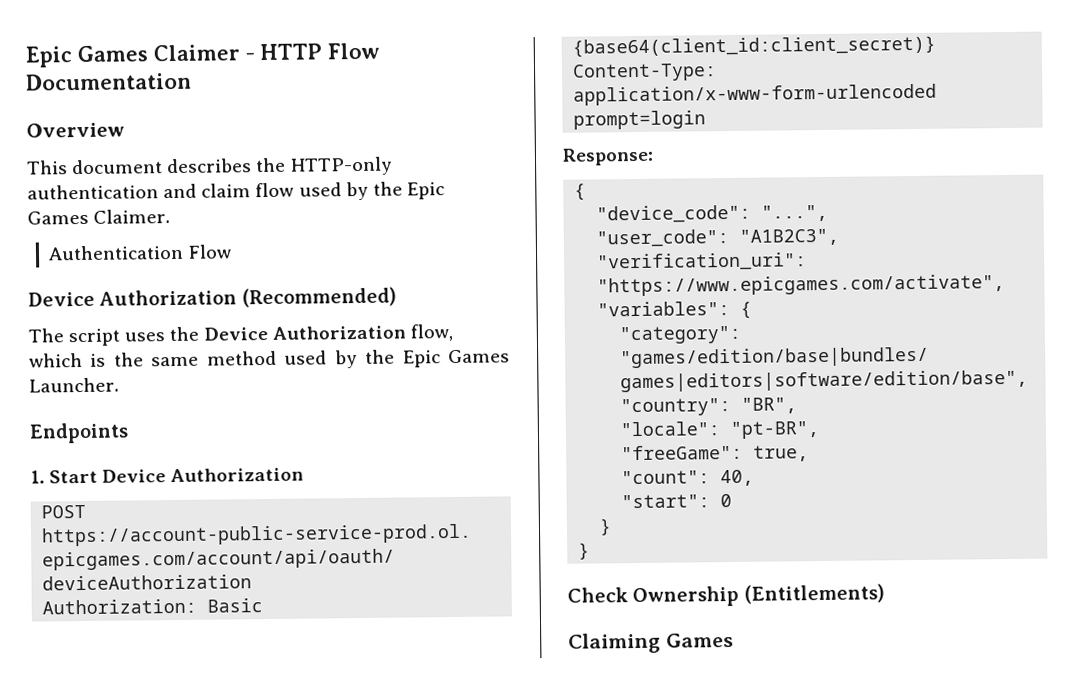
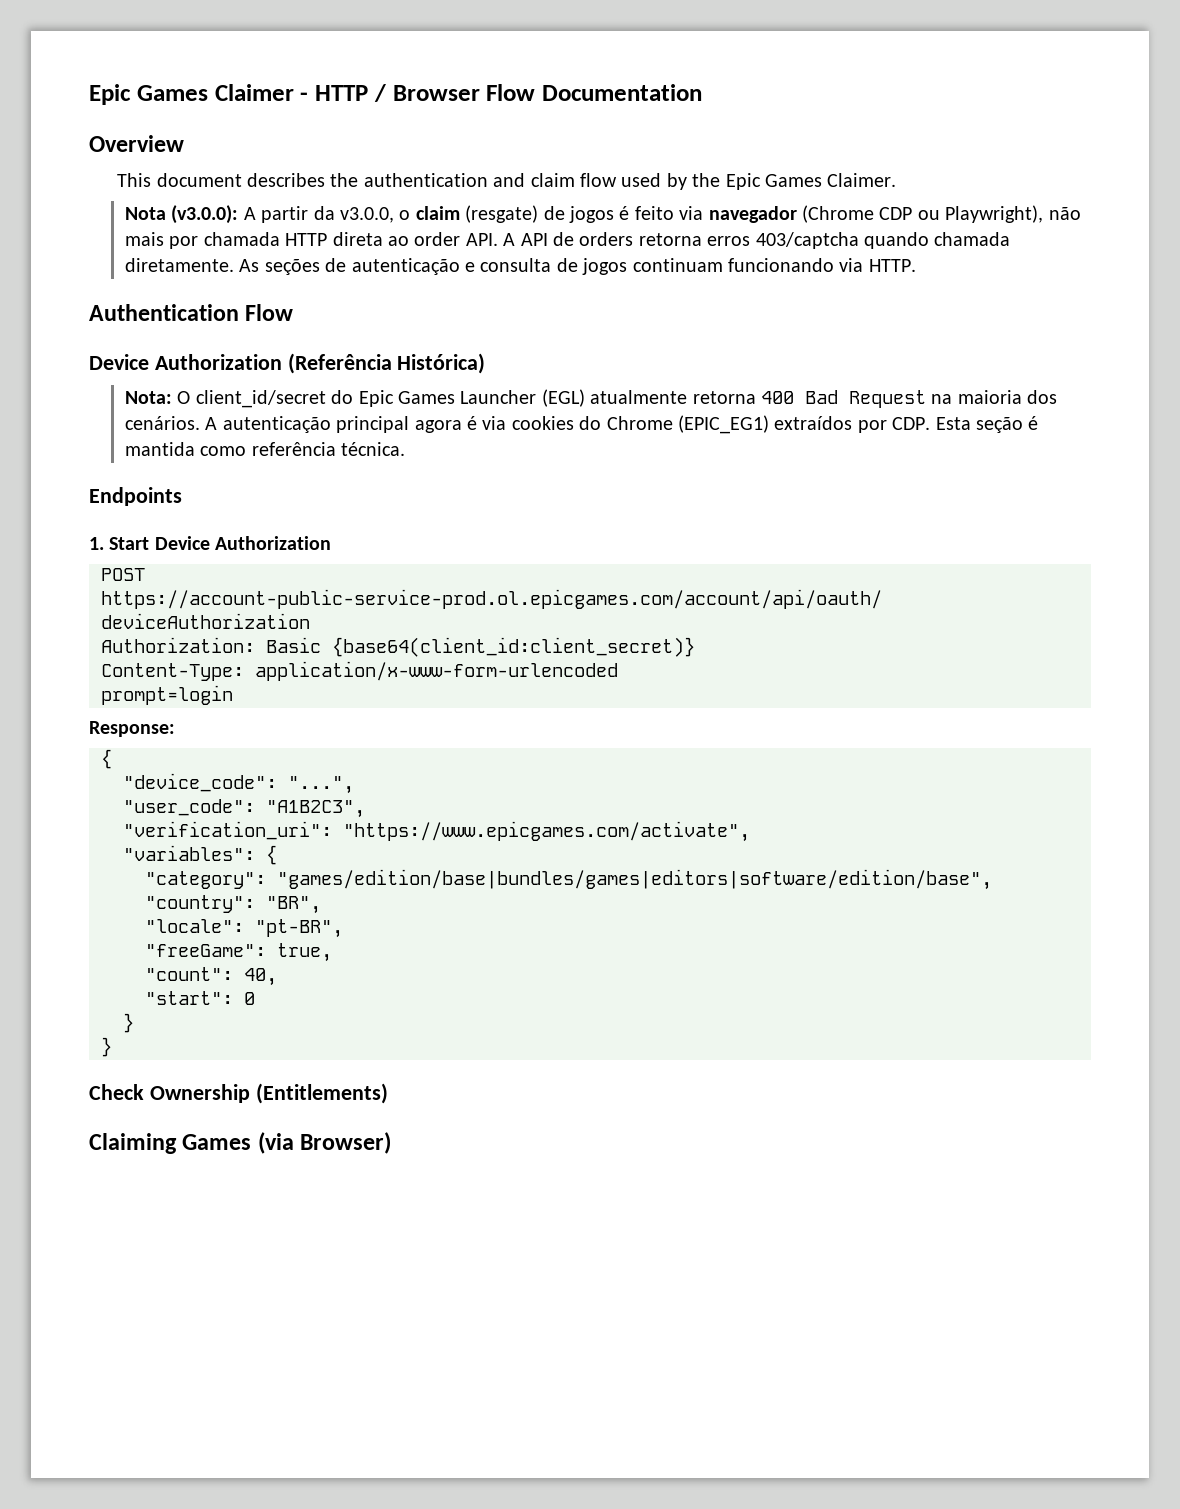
- Epic Games Claimer - HTTP Flow Documentation
+ Epic Games Claimer - HTTP / Browser Flow Documentation
- This document describes the HTTP-only authentication and claim flow used by the Epic Games Claimer.
+ This document describes the authentication and claim flow used by the Epic Games Claimer.
+ Nota (v3.0.0): A partir da v3.0.0, o claim (resgate) de jogos é feito via navegador (Chrome CDP ou Playwright), não mais por chamada HTTP direta ao order API. A API de orders retorna erros 403/captcha quando chamada diretamente. As seções de autenticação e consulta de jogos continuam funcionando via HTTP.
  Authentication Flow
- Device Authorization (Recommended)
- The script uses the Device Authorization flow, which is the same method used by the Epic Games Launcher.
+ Device Authorization (Referência Histórica)
+ Nota: O client_id/secret do Epic Games Launcher (EGL) atualmente retorna 400 Bad Request na maioria dos cenários. A autenticação principal agora é via cookies do Chrome (EPIC_EG1) extraídos por CDP. Esta seção é mantida como referência técnica.
- Claiming Games
+ Claiming Games (via Browser)

